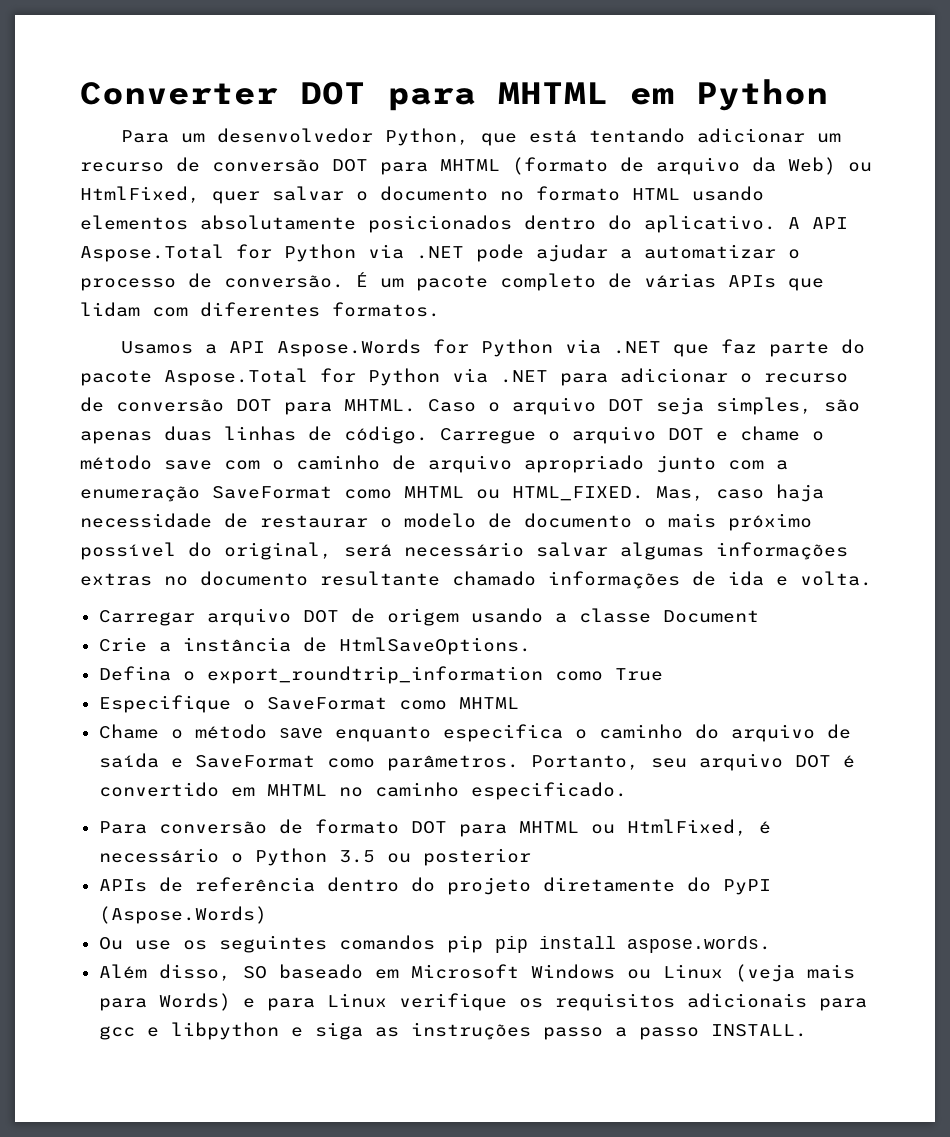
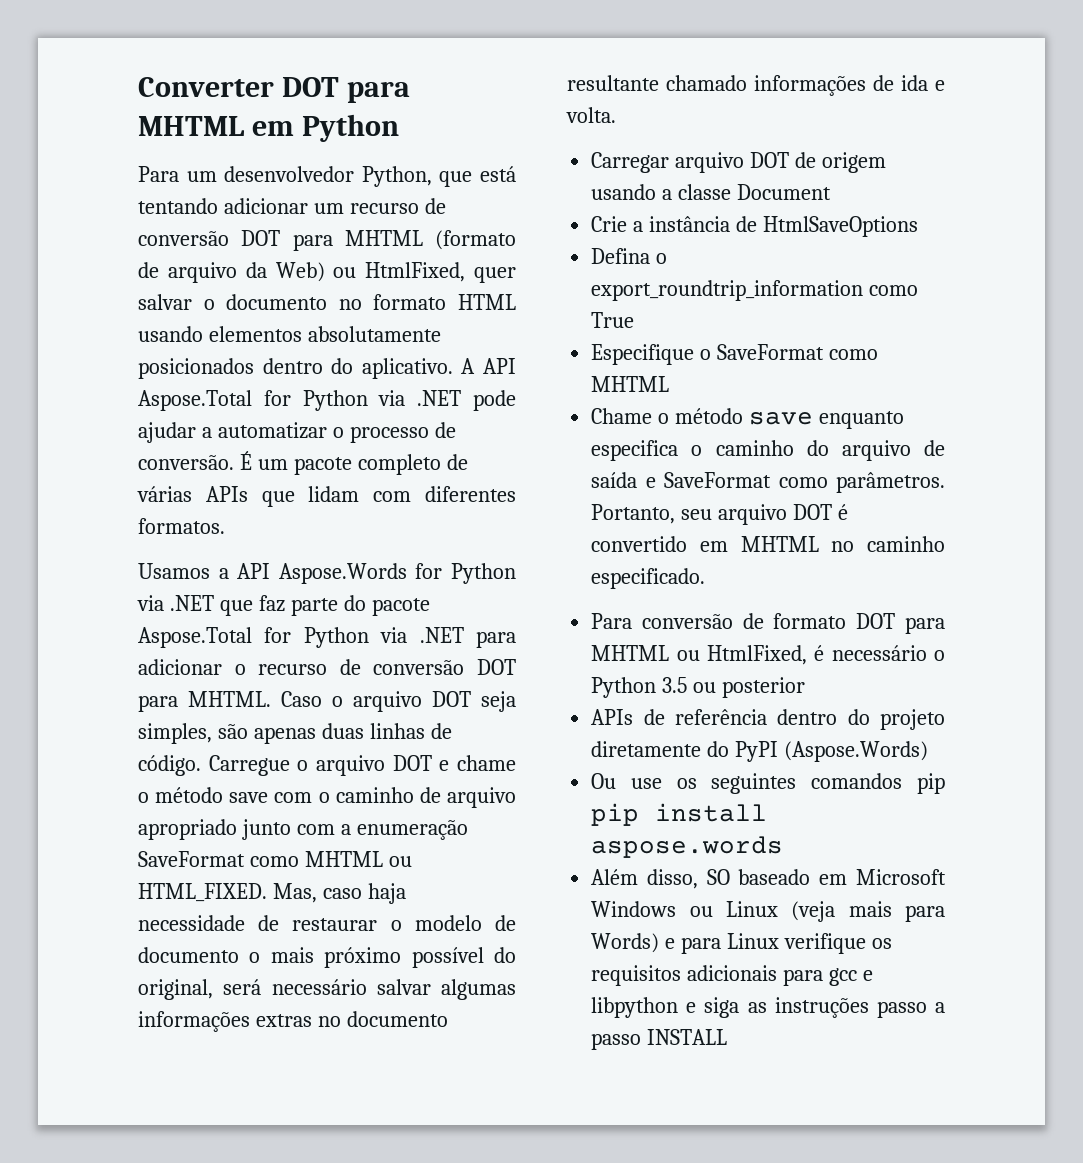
- Crie a instância de HtmlSaveOptions.
+ Crie a instância de HtmlSaveOptions
- Ou use os seguintes comandos pip pip install aspose.words.
+ Ou use os seguintes comandos pip pip install aspose.words
- Além disso, SO baseado em Microsoft Windows ou Linux (veja mais para Words) e para Linux verifique os requisitos adicionais para gcc e libpython e siga as instruções passo a passo INSTALL.
+ Além disso, SO baseado em Microsoft Windows ou Linux (veja mais para Words) e para Linux verifique os requisitos adicionais para gcc e libpython e siga as instruções passo a passo INSTALL

